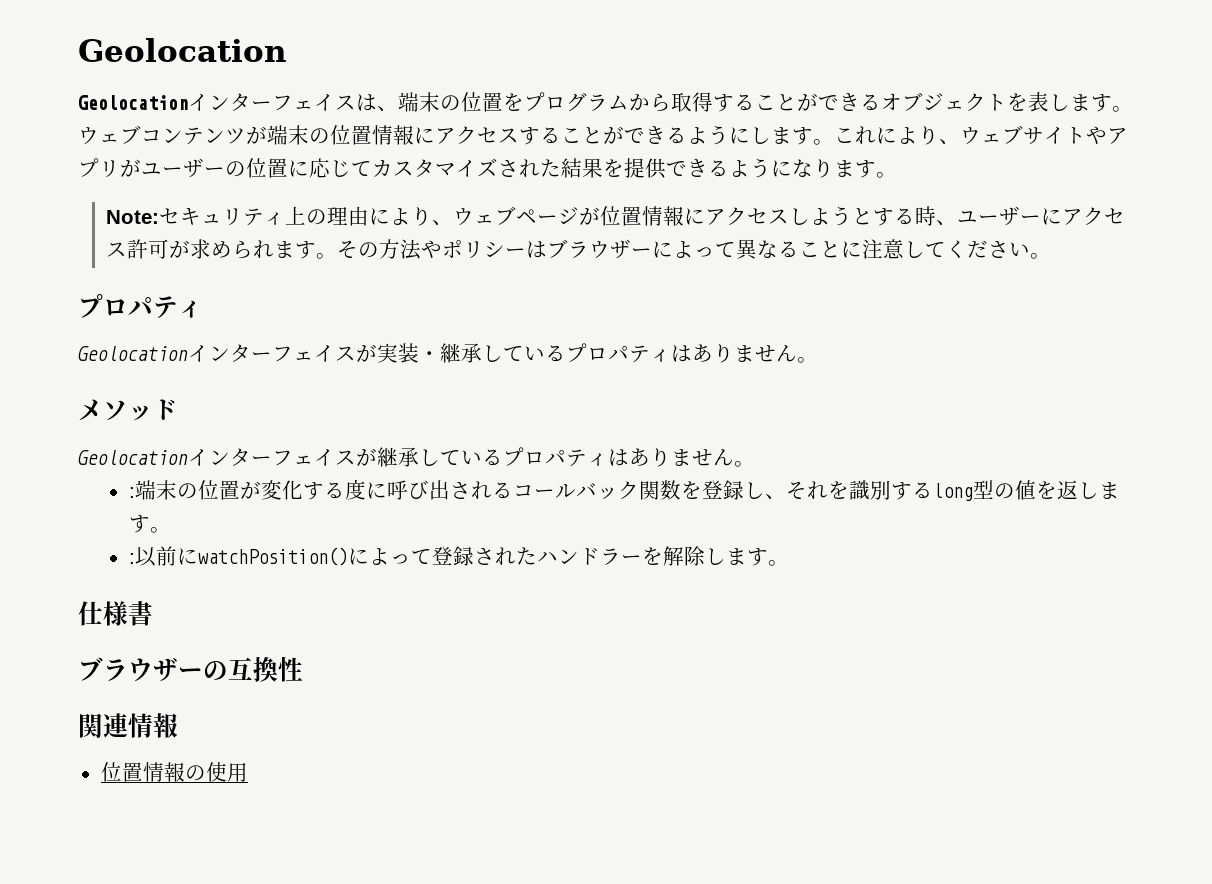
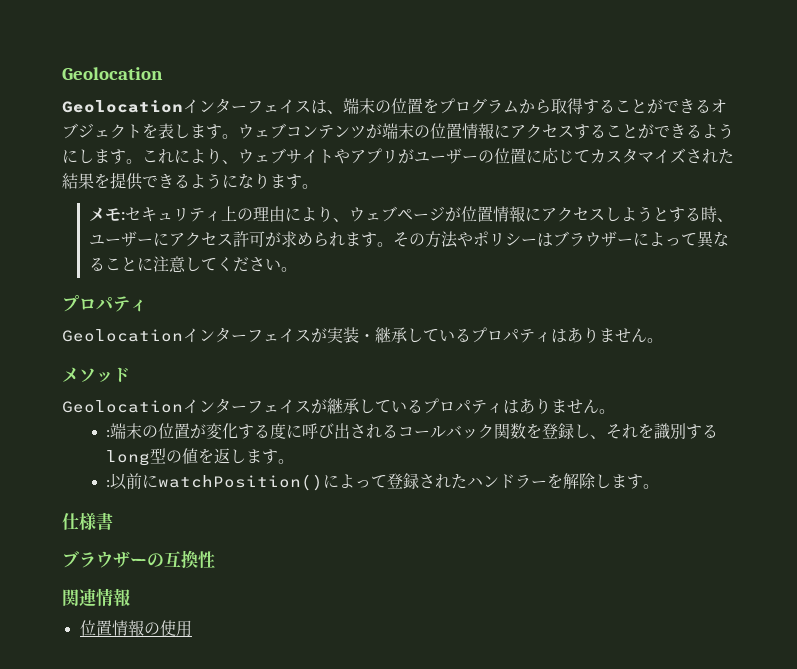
- Note:セキュリティ上の理由により、ウェブページが位置情報にアクセスしようとする時、ユーザーにアクセス許可が求められます。
+ メモ:セキュリティ上の理由により、ウェブページが位置情報にアクセスしようとする時、ユーザーにアクセス許可が求められます。

